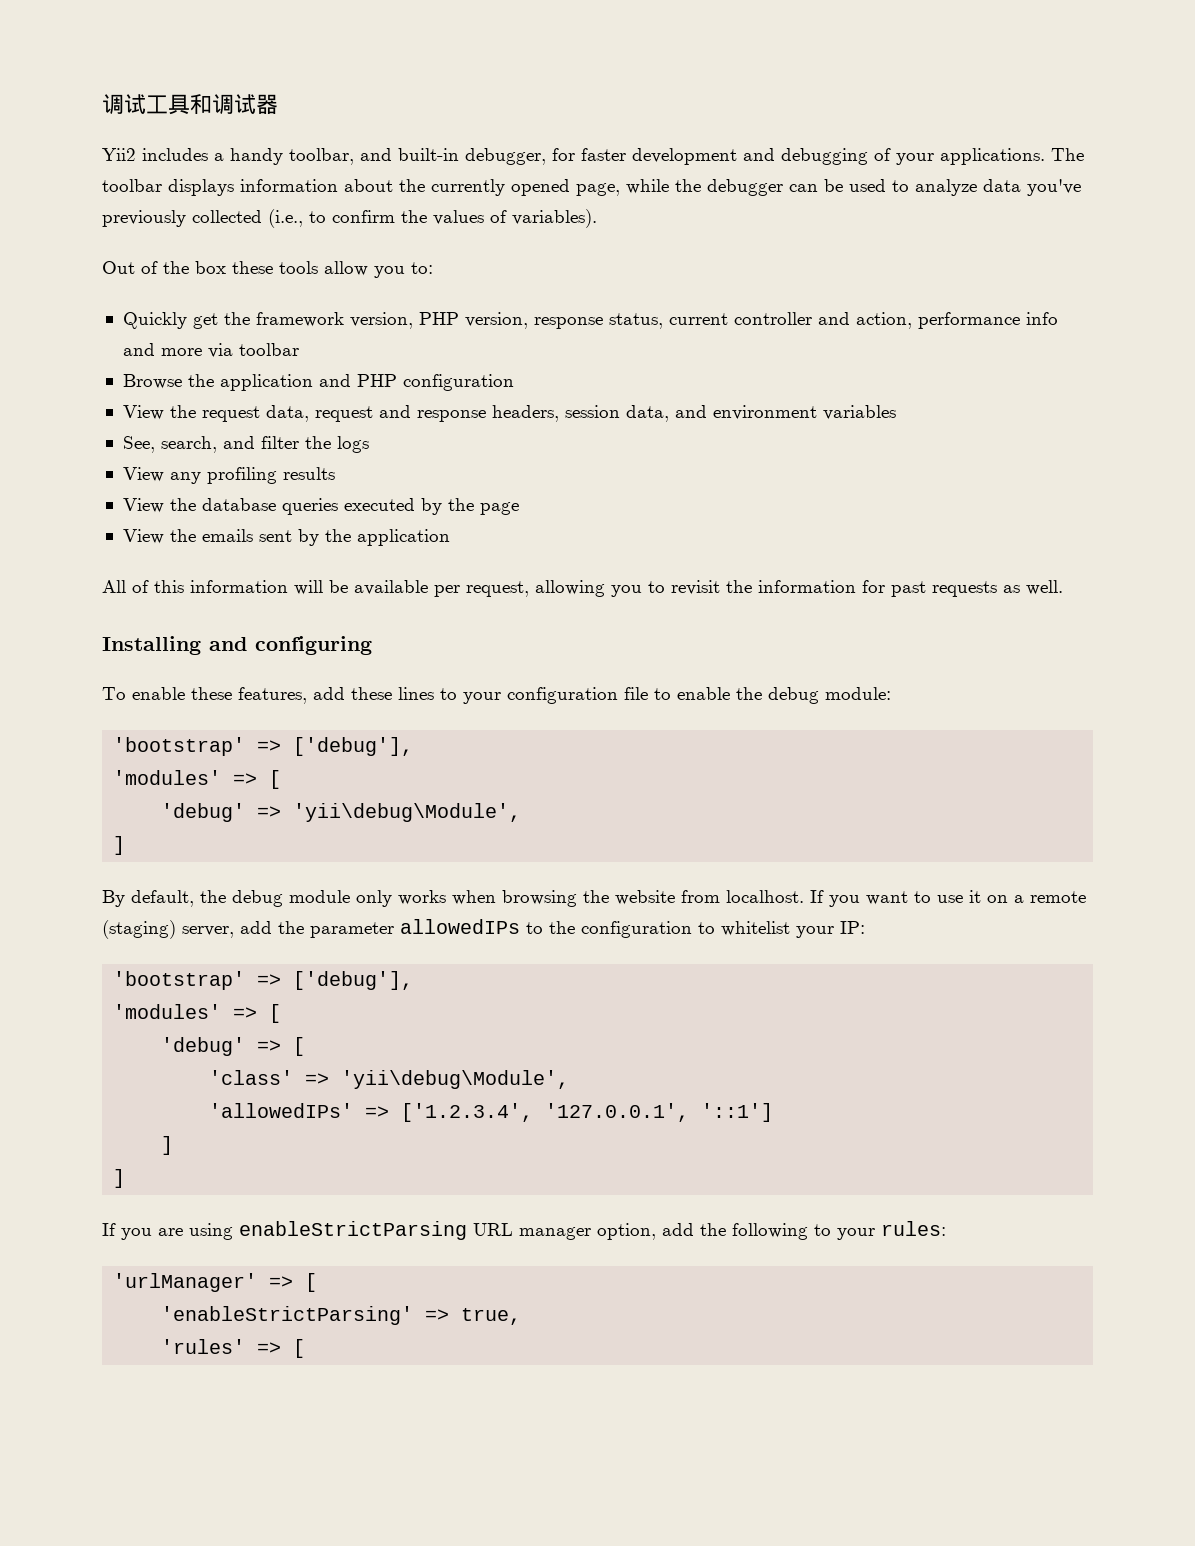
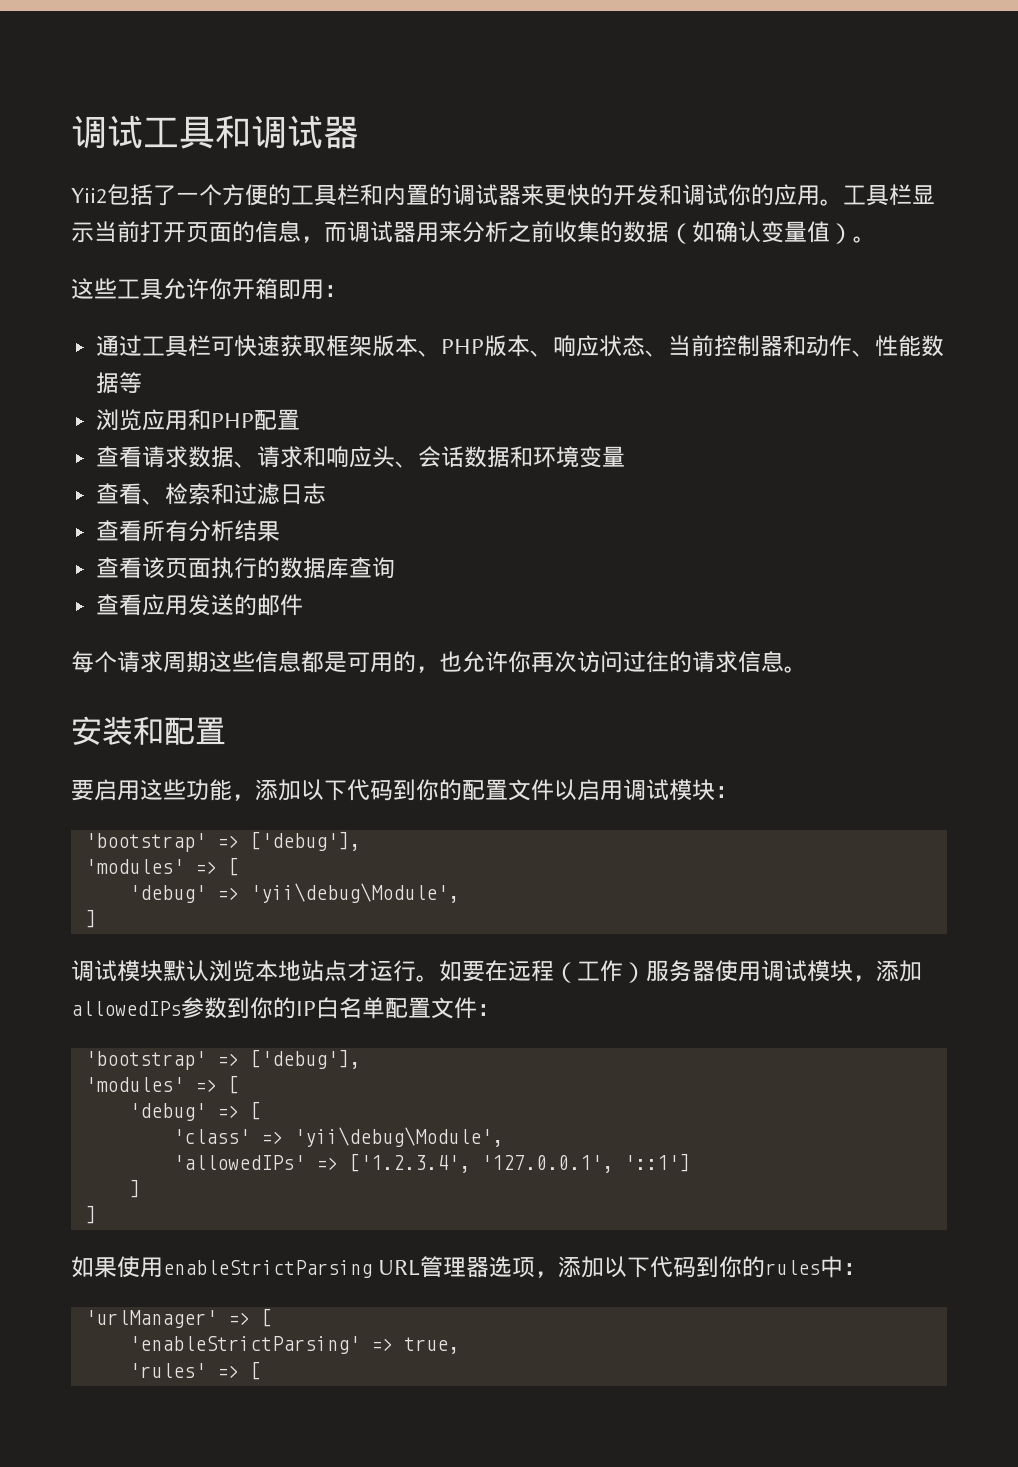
- Yii2 includes a handy toolbar, and built-in debugger, for faster development and debugging of your applications. The toolbar displays information about the currently opened page, while the debugger can be used to analyze data you've previously collected (i.e., to confirm the values of variables).
- Out of the box these tools allow you to:
- Quickly get the framework version, PHP version, response status, current controller and action, performance info and more via toolbar
- Browse the application and PHP configuration
- View the request data, request and response headers, session data, and environment variables
- See, search, and filter the logs
- View any profiling results
- View the database queries executed by the page
- View the emails sent by the application
- All of this information will be available per request, allowing you to revisit the information for past requests as well.
- Installing and configuring
- To enable these features, add these lines to your configuration file to enable the debug module:
+ Yii2包括了一个方便的工具栏和内置的调试器来更快的开发和调试你的应用。工具栏显示当前打开页面的信息，而调试器用来分析之前收集的数据（如确认变量值）。
+ 这些工具允许你开箱即用：
+ 通过工具栏可快速获取框架版本、PHP版本、响应状态、当前控制器和动作、性能数据等
+ 浏览应用和PHP配置
+ 查看请求数据、请求和响应头、会话数据和环境变量
+ 查看、检索和过滤日志
+ 查看所有分析结果
+ 查看该页面执行的数据库查询
+ 查看应用发送的邮件
+ 每个请求周期这些信息都是可用的，也允许你再次访问过往的请求信息。
+ 安装和配置
+ 要启用这些功能，添加以下代码到你的配置文件以启用调试模块：
- By default, the debug module only works when browsing the website from localhost. If you want to use it on a remote (staging) server, add the parameter allowedIPs to the configuration to whitelist your IP:
+ 调试模块默认浏览本地站点才运行。如要在远程（工作）服务器使用调试模块，添加allowedIPs参数到你的IP白名单配置文件：
- If you are using enableStrictParsing URL manager option, add the following to your rules:
+ 如果使用enableStrictParsing URL管理器选项，添加以下代码到你的rules中：

